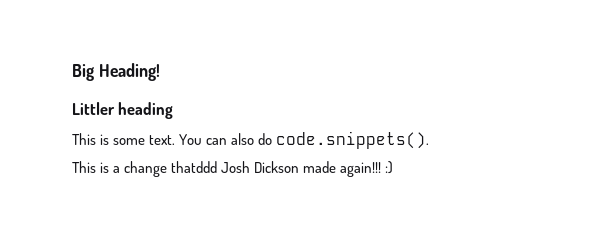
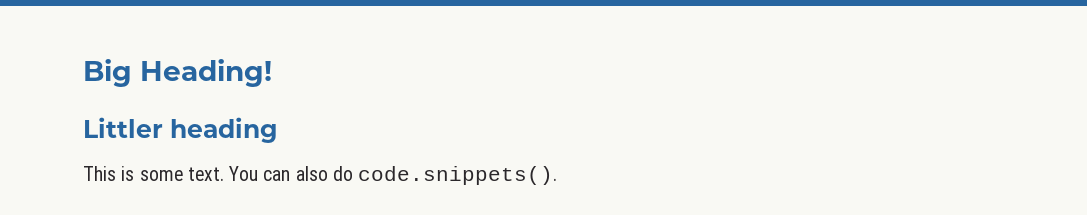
- This is a change thatddd Josh Dickson made again!!! :)

